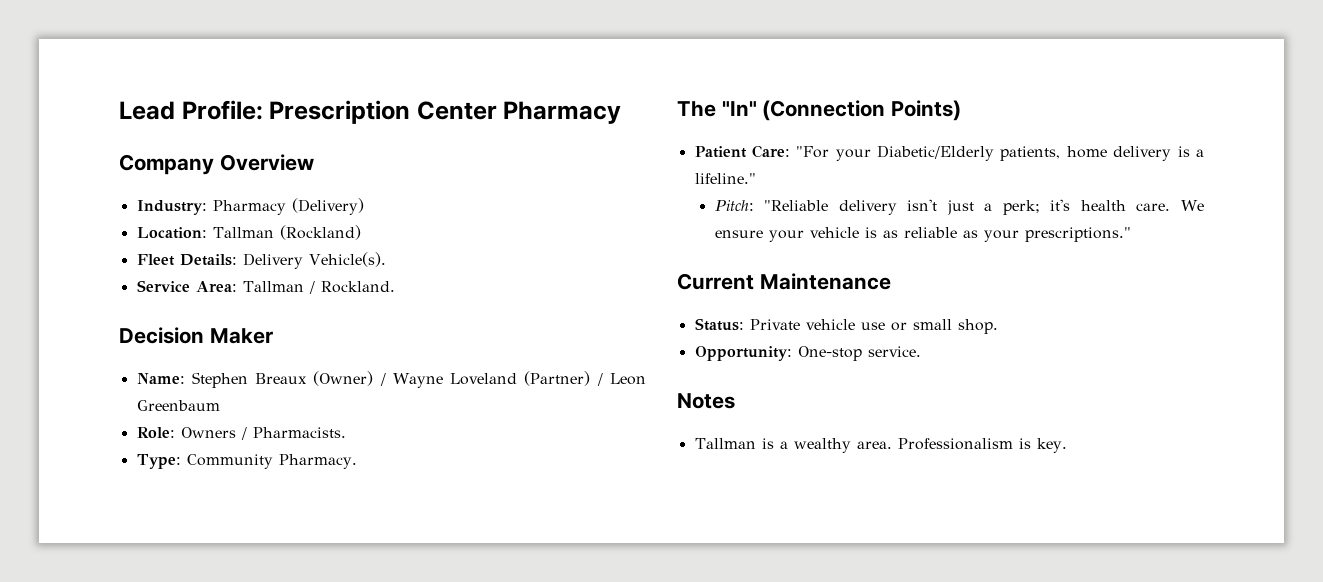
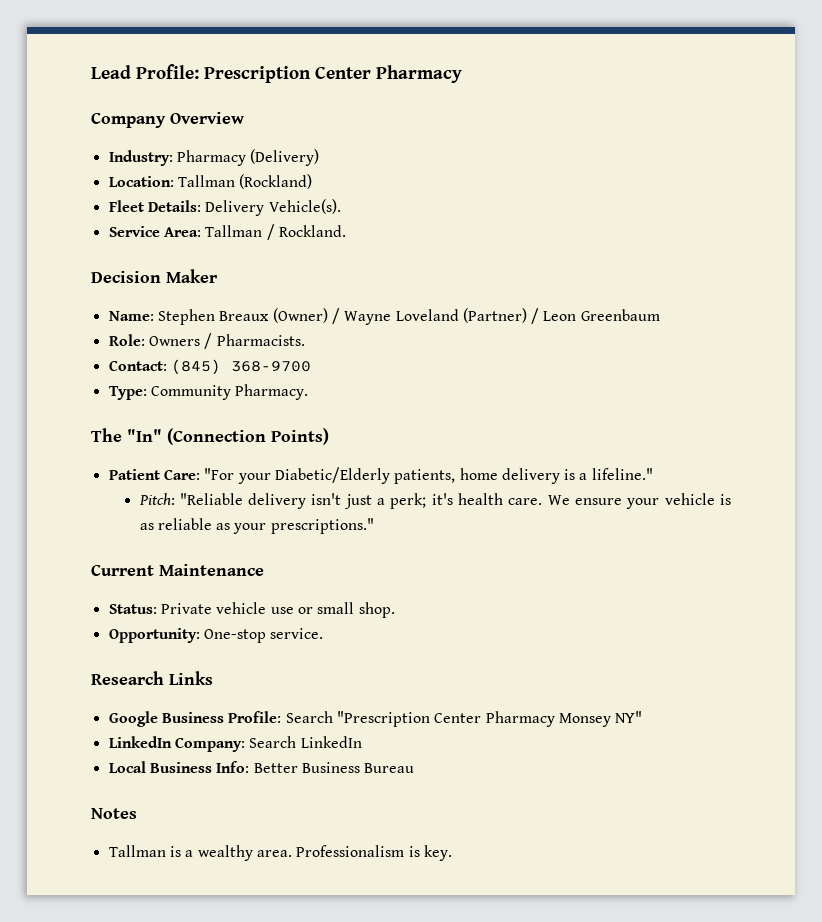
+ Contact: (845) 368-9700
+ Research Links
+ Google Business Profile: Search "Prescription Center Pharmacy Monsey NY"
+ LinkedIn Company: Search LinkedIn
+ Local Business Info: Better Business Bureau

